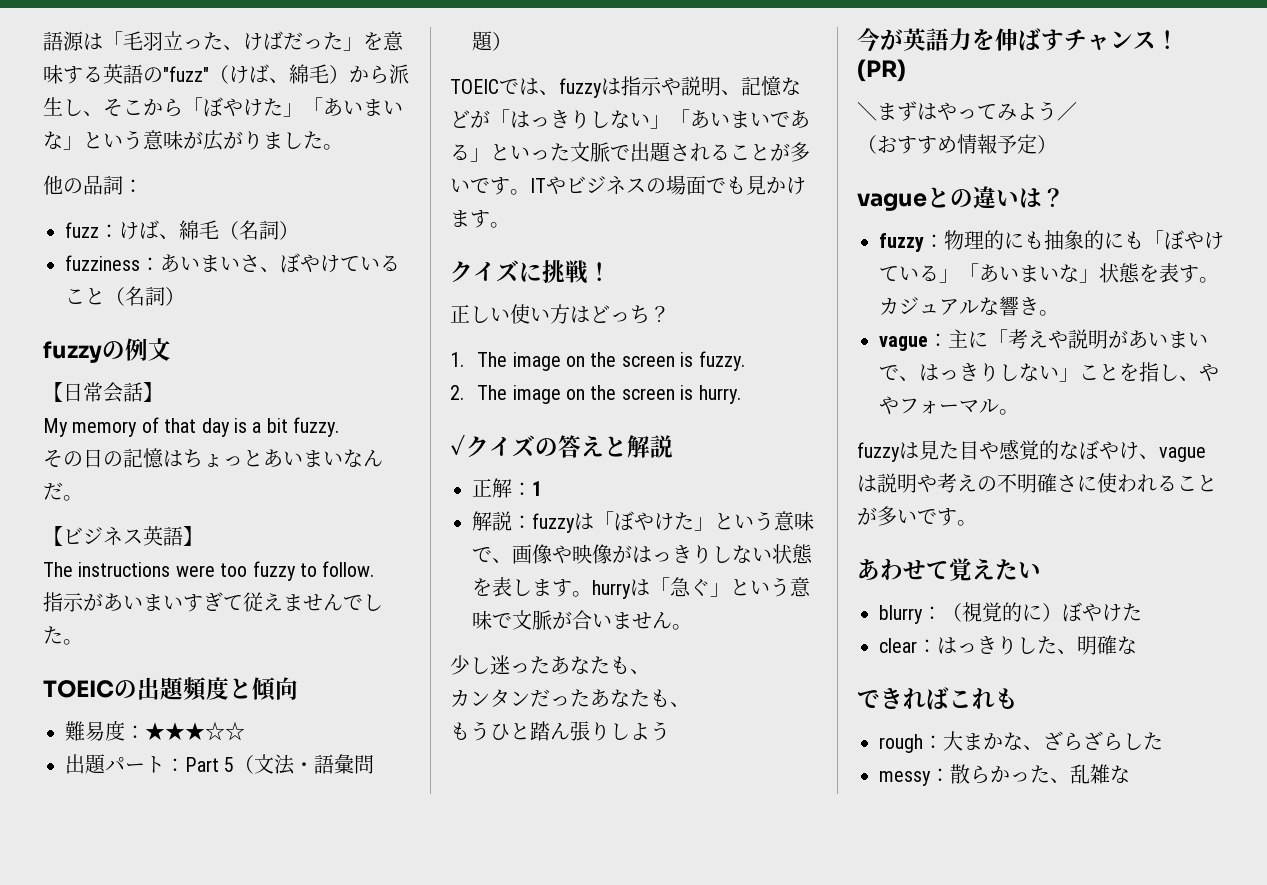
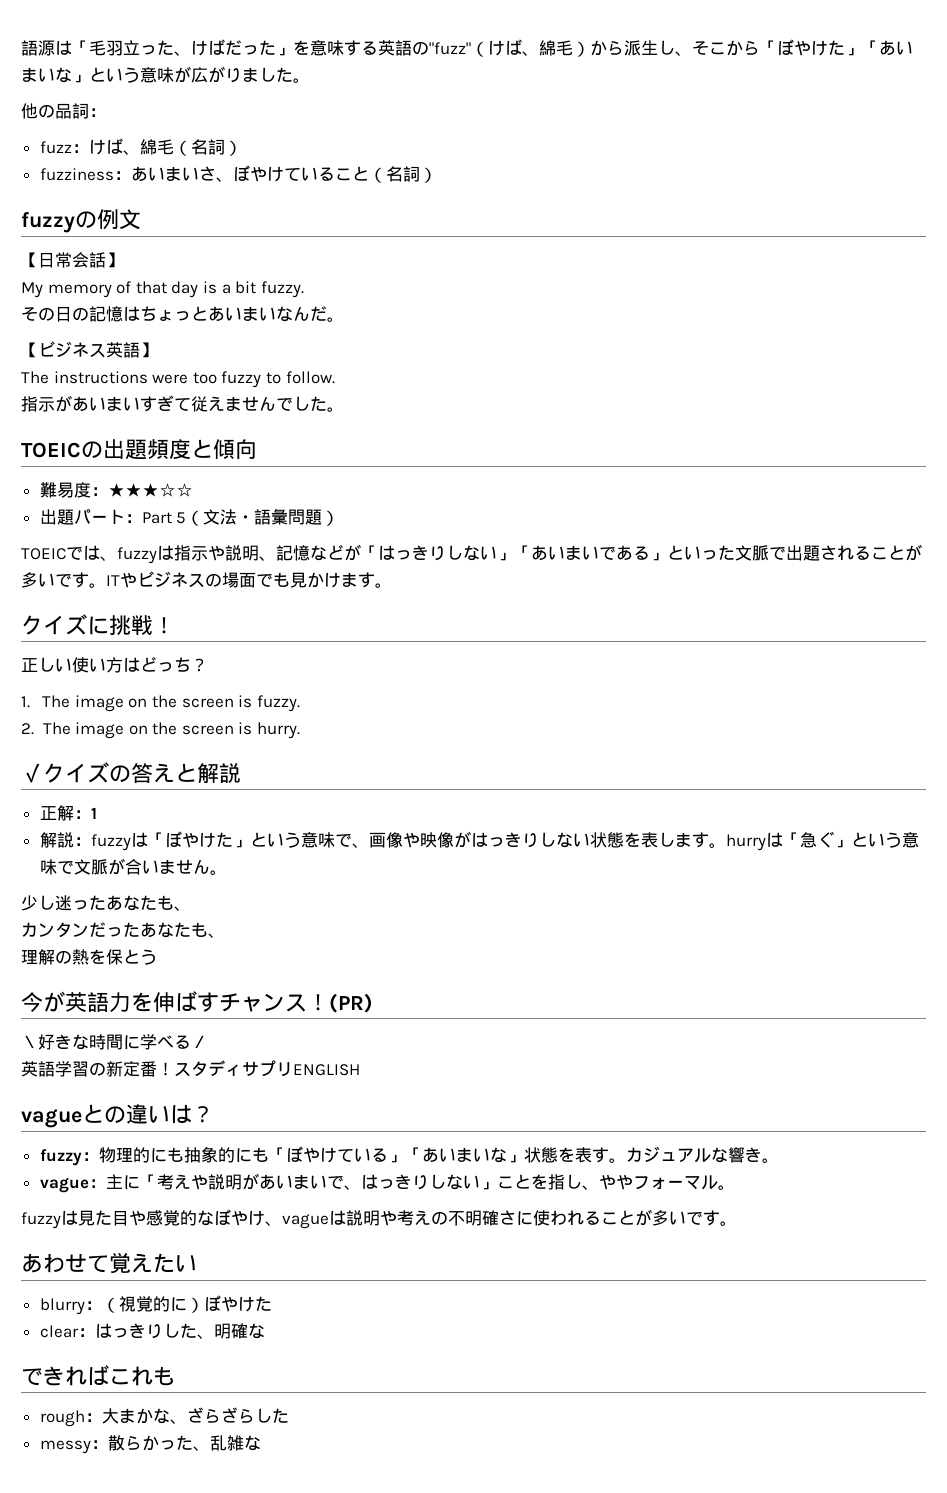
- もうひと踏ん張りしよう
+ 理解の熱を保とう
- ＼まずはやってみよう／
- （おすすめ情報予定）
+ ＼好きな時間に学べる／
+ 英語学習の新定番！スタディサプリENGLISH

